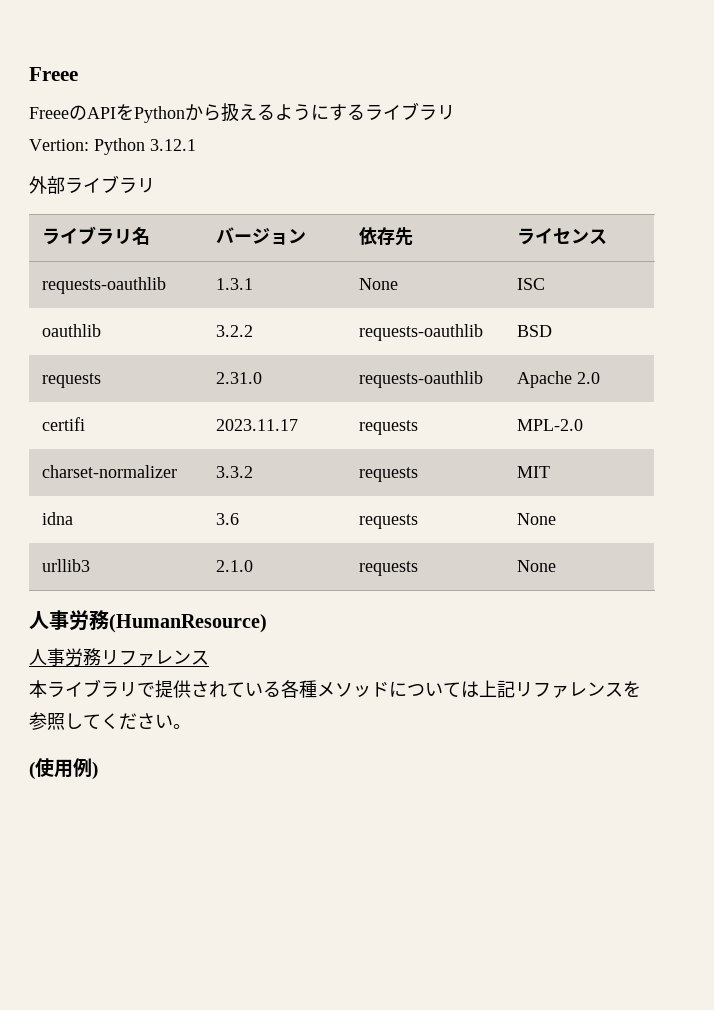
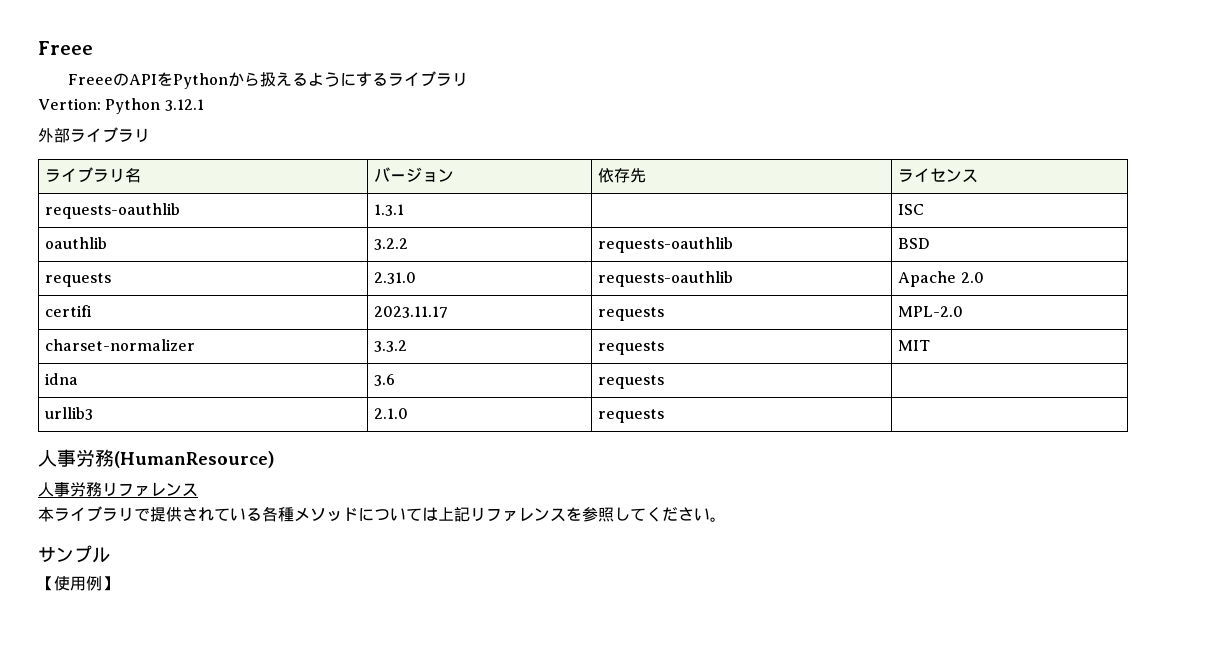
- requests-oauthlib | 1.3.1 | None | ISC
+ requests-oauthlib | 1.3.1 | | ISC
- idna | 3.6 | requests | None
+ idna | 3.6 | requests |
- urllib3 | 2.1.0 | requests | None
+ urllib3 | 2.1.0 | requests |
- (使用例)
+ サンプル
+ 【使用例】

